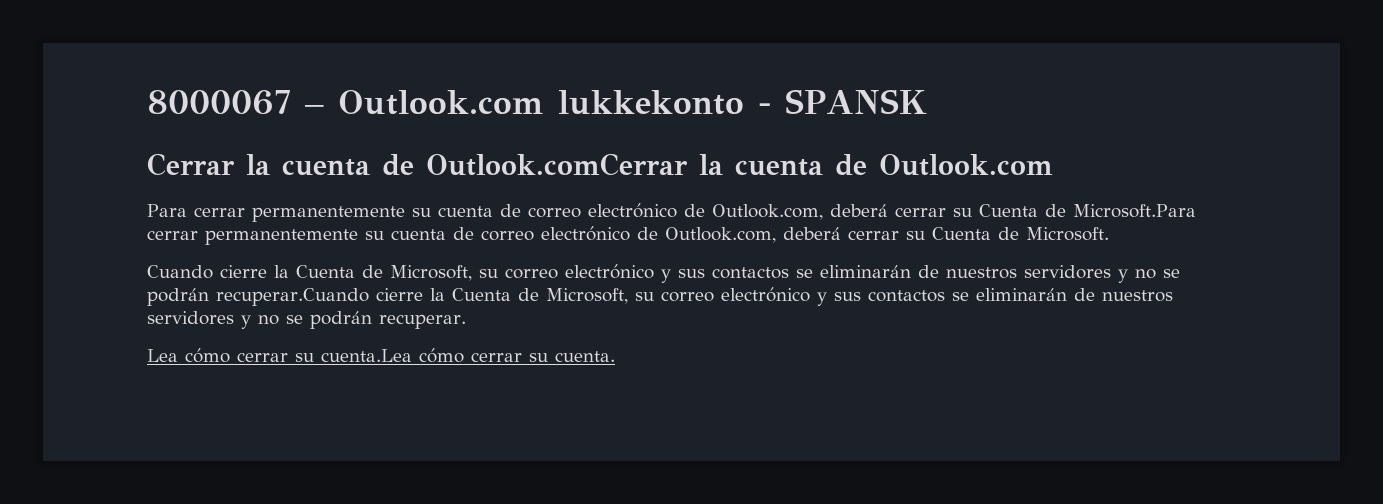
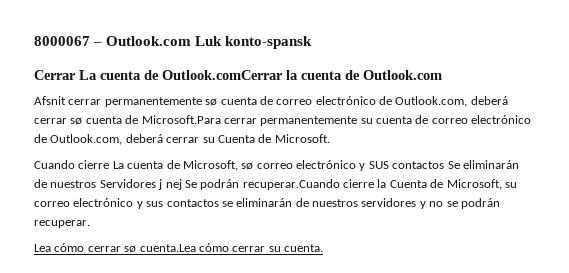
- 8000067 – Outlook.com lukkekonto - SPANSK
+ 8000067 – Outlook.com Luk konto-spansk
- Cerrar la cuenta de Outlook.comCerrar la cuenta de Outlook.com
+ Cerrar La cuenta de Outlook.comCerrar la cuenta de Outlook.com
- Para cerrar permanentemente su cuenta de correo electrónico de Outlook.com, deberá cerrar su Cuenta de Microsoft.Para cerrar permanentemente su cuenta de correo electrónico de Outlook.com, deberá cerrar su Cuenta de Microsoft.
+ Afsnit cerrar permanentemente sø cuenta de correo electrónico de Outlook.com, deberá cerrar sø cuenta de Microsoft.Para cerrar permanentemente su cuenta de correo electrónico de Outlook.com, deberá cerrar su Cuenta de Microsoft.
- Cuando cierre la Cuenta de Microsoft, su correo electrónico y sus contactos se eliminarán de nuestros servidores y no se podrán recuperar.Cuando cierre la Cuenta de Microsoft, su correo electrónico y sus contactos se eliminarán de nuestros servidores y no se podrán recuperar.
+ Cuando cierre La cuenta de Microsoft, sø correo electrónico y SUS contactos Se eliminarán de nuestros Servidores j nej Se podrán recuperar.Cuando cierre la Cuenta de Microsoft, su correo electrónico y sus contactos se eliminarán de nuestros servidores y no se podrán recuperar.
- Lea cómo cerrar su cuenta.Lea cómo cerrar su cuenta.
+ Lea cómo cerrar sø cuenta.Lea cómo cerrar su cuenta.

